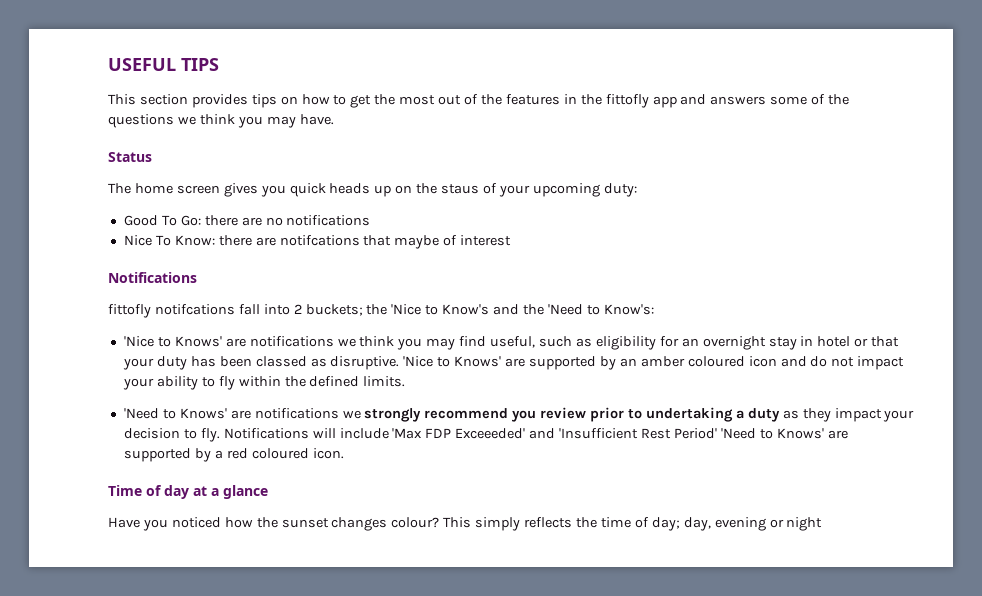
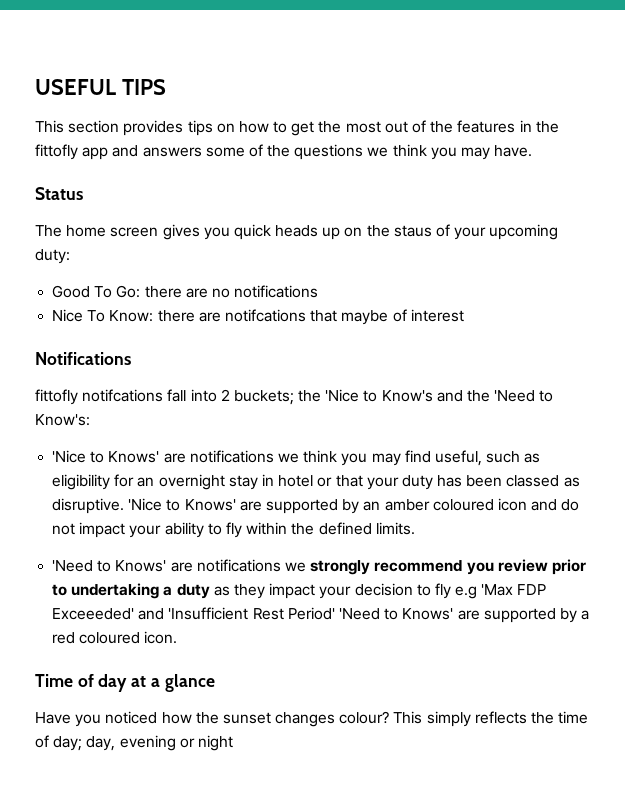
- 'Need to Knows' are notifications we strongly recommend you review prior to undertaking a duty as they impact your decision to fly. Notifications will include 'Max FDP Exceeeded' and 'Insufficient Rest Period' 'Need to Knows' are supported by a red coloured icon.
+ 'Need to Knows' are notifications we strongly recommend you review prior to undertaking a duty as they impact your decision to fly e.g 'Max FDP Exceeeded' and 'Insufficient Rest Period' 'Need to Knows' are supported by a red coloured icon.

